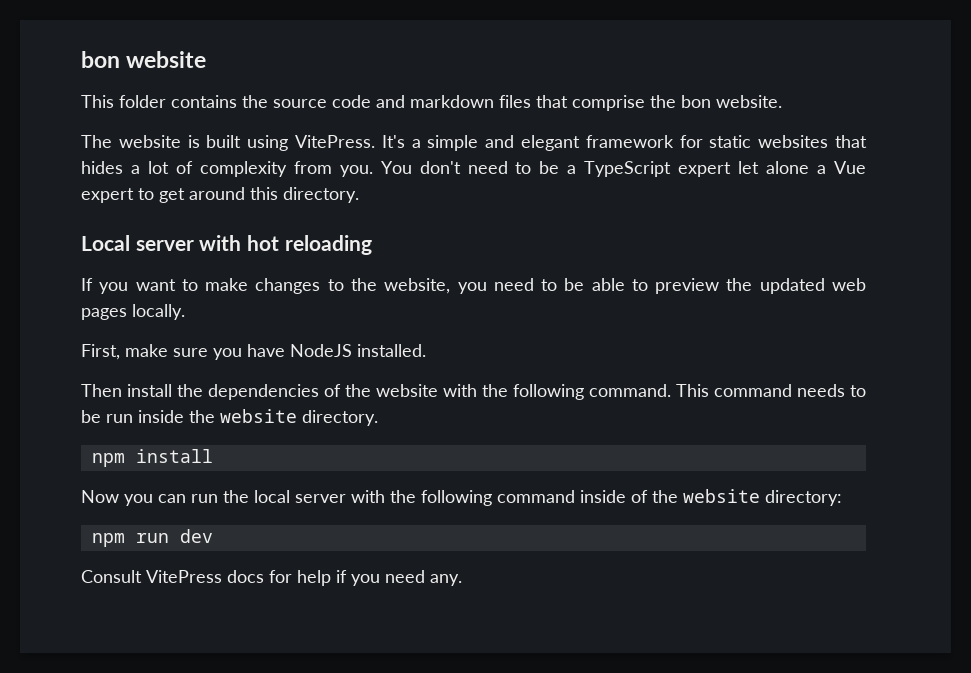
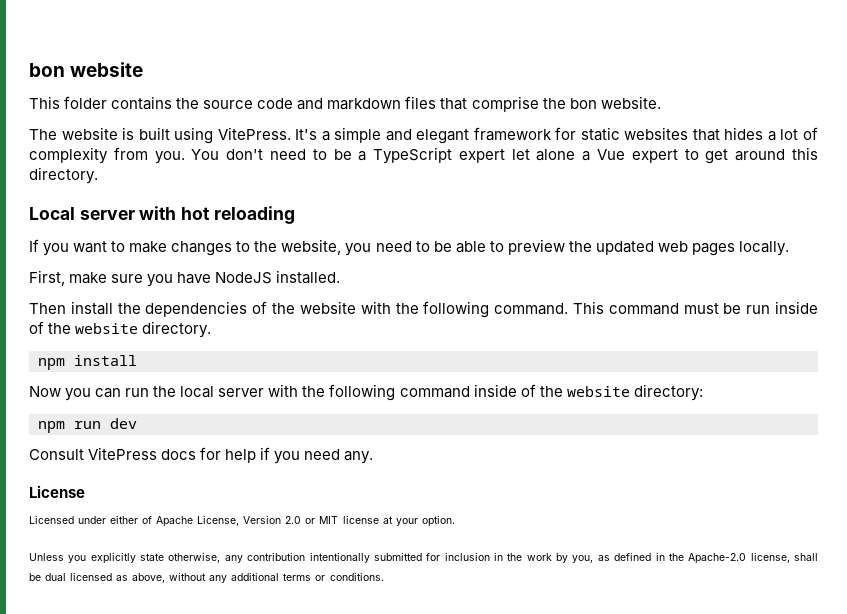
- This command needs to be run inside the website directory.
+ This command must be run inside of the website directory.
+ License
+ Licensed under either of Apache License, Version 2.0 or MIT license at your option.
+ Unless you explicitly state otherwise, any contribution intentionally submitted for inclusion in the work by you, as defined in the Apache-2.0 license, shall be dual licensed as above, without any additional terms or conditions.

